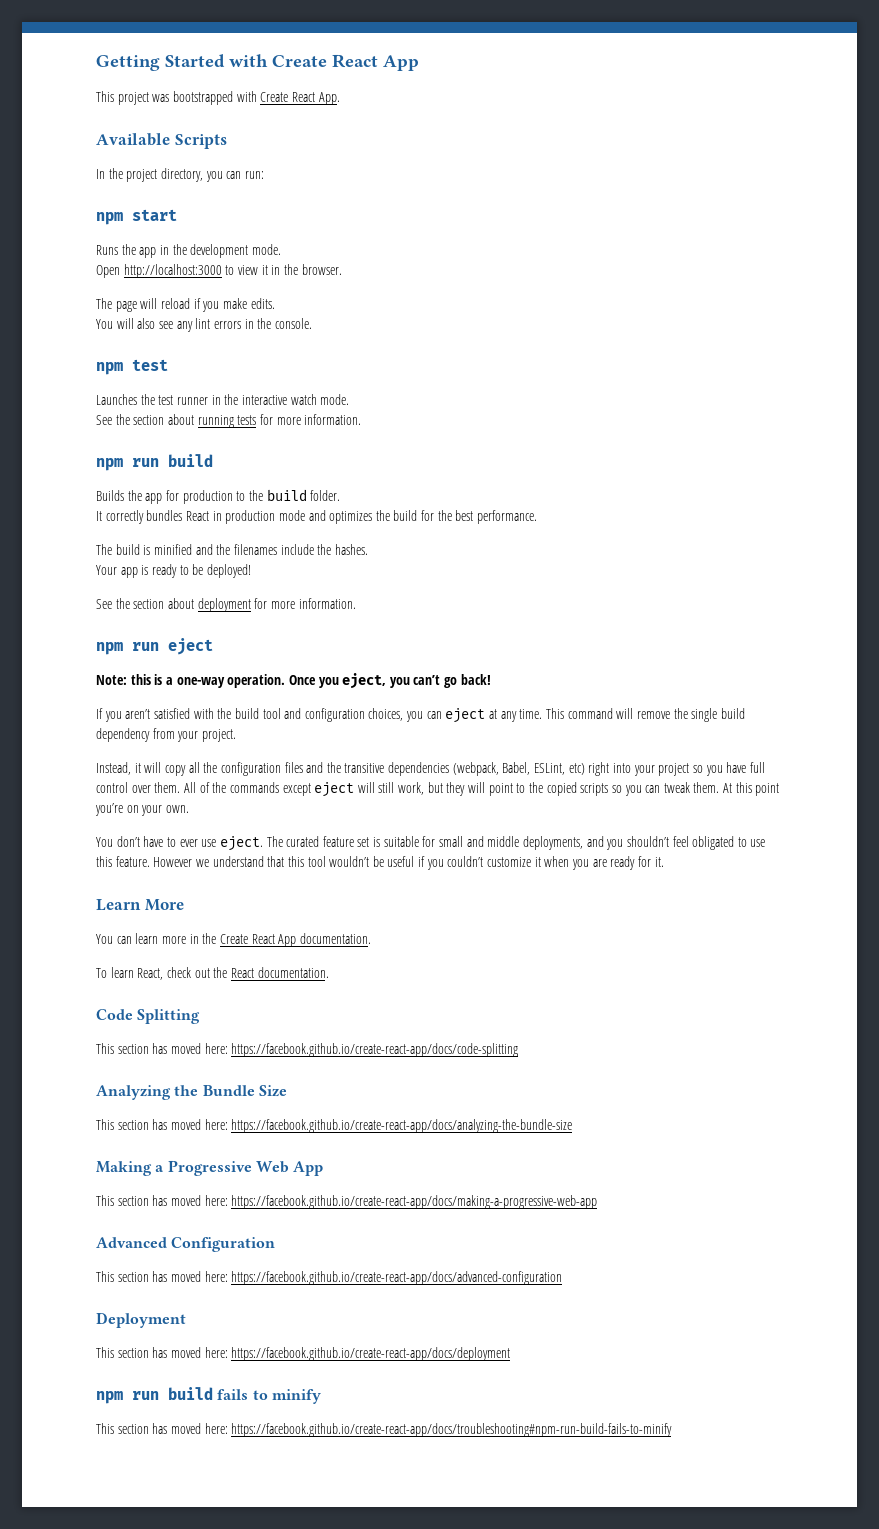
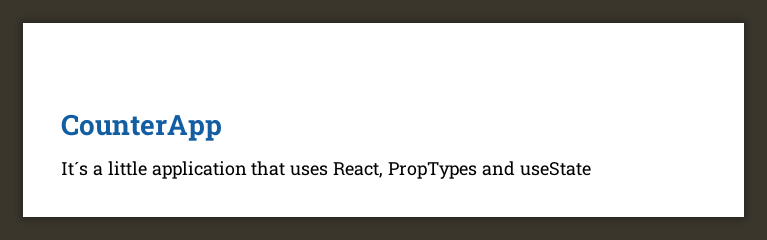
- Getting Started with Create React App
- This project was bootstrapped with Create React App.
- Available Scripts
- In the project directory, you can run:
- npm start
- Runs the app in the development mode.
- Open http://localhost:3000 to view it in the browser.
- The page will reload if you make edits.
- You will also see any lint errors in the console.
- npm test
- Launches the test runner in the interactive watch mode.
- See the section about running tests for more information.
- npm run build
- Builds the app for production to the build folder.
- It correctly bundles React in production mode and optimizes the build for the best performance.
- The build is minified and the filenames include the hashes.
- Your app is ready to be deployed!
- See the section about deployment for more information.
- npm run eject
- Note: this is a one-way operation. Once you eject, you can’t go back!
- If you aren’t satisfied with the build tool and configuration choices, you can eject at any time. This command will remove the single build dependency from your project.
- Instead, it will copy all the configuration files and the transitive dependencies (webpack, Babel, ESLint, etc) right into your project so you have full control over them. All of the commands except eject will still work, but they will point to the copied scripts so you can tweak them. At this point you’re on your own.
- You don’t have to ever use eject. The curated feature set is suitable for small and middle deployments, and you shouldn’t feel obligated to use this feature. However we understand that this tool wouldn’t be useful if you couldn’t customize it when you are ready for it.
- Learn More
- You can learn more in the Create React App documentation.
- To learn React, check out the React documentation.
- Code Splitting
- This section has moved here: https://facebook.github.io/create-react-app/docs/code-splitting
- Analyzing the Bundle Size
- This section has moved here: https://facebook.github.io/create-react-app/docs/analyzing-the-bundle-size
- Making a Progressive Web App
- This section has moved here: https://facebook.github.io/create-react-app/docs/making-a-progressive-web-app
- Advanced Configuration
- This section has moved here: https://facebook.github.io/create-react-app/docs/advanced-configuration
- Deployment
- This section has moved here: https://facebook.github.io/create-react-app/docs/deployment
- npm run build fails to minify
- This section has moved here: https://facebook.github.io/create-react-app/docs/troubleshooting#npm-run-build-fails-to-minify
+ CounterApp
+ It´s a little application that uses React, PropTypes and useState

